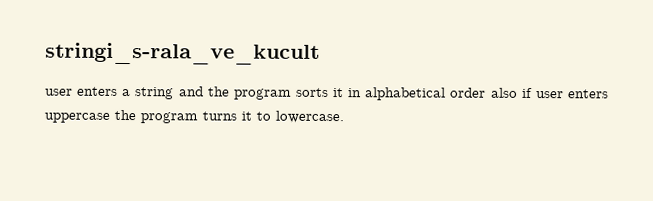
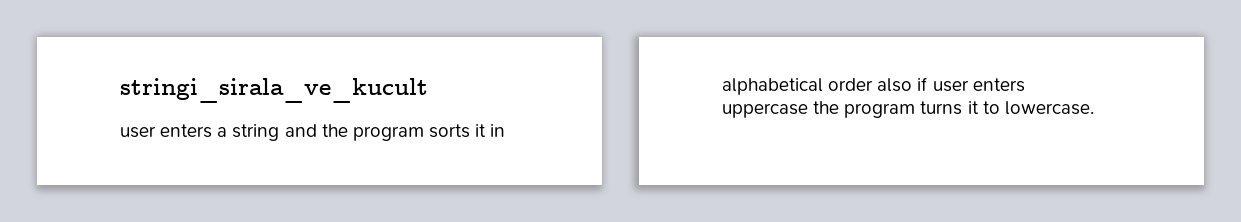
- stringi_s-rala_ve_kucult
+ stringi_sirala_ve_kucult

